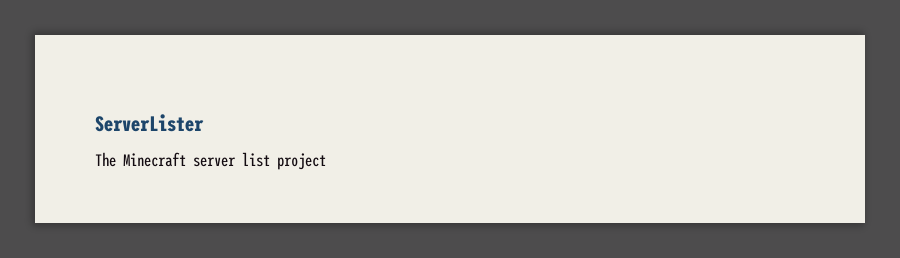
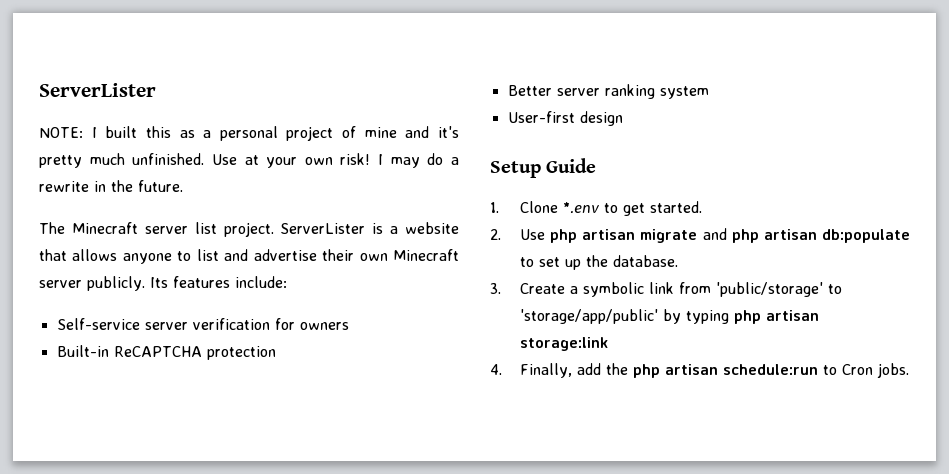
- The Minecraft server list project
+ NOTE: I built this as a personal project of mine and it's pretty much unfinished. Use at your own risk! I may do a rewrite in the future.
+ The Minecraft server list project. ServerLister is a website that allows anyone to list and advertise their own Minecraft server publicly. Its features include:
+ Self-service server verification for owners
+ Built-in ReCAPTCHA protection
+ Better server ranking system
+ User-first design
+ Setup Guide
+ 1. Clone *.env to get started.
+ 2. Use php artisan migrate and php artisan db:populate to set up the database.
+ 3. Create a symbolic link from 'public/storage' to 'storage/app/public' by typing php artisan storage:link
+ 4. Finally, add the php artisan schedule:run to Cron jobs.

